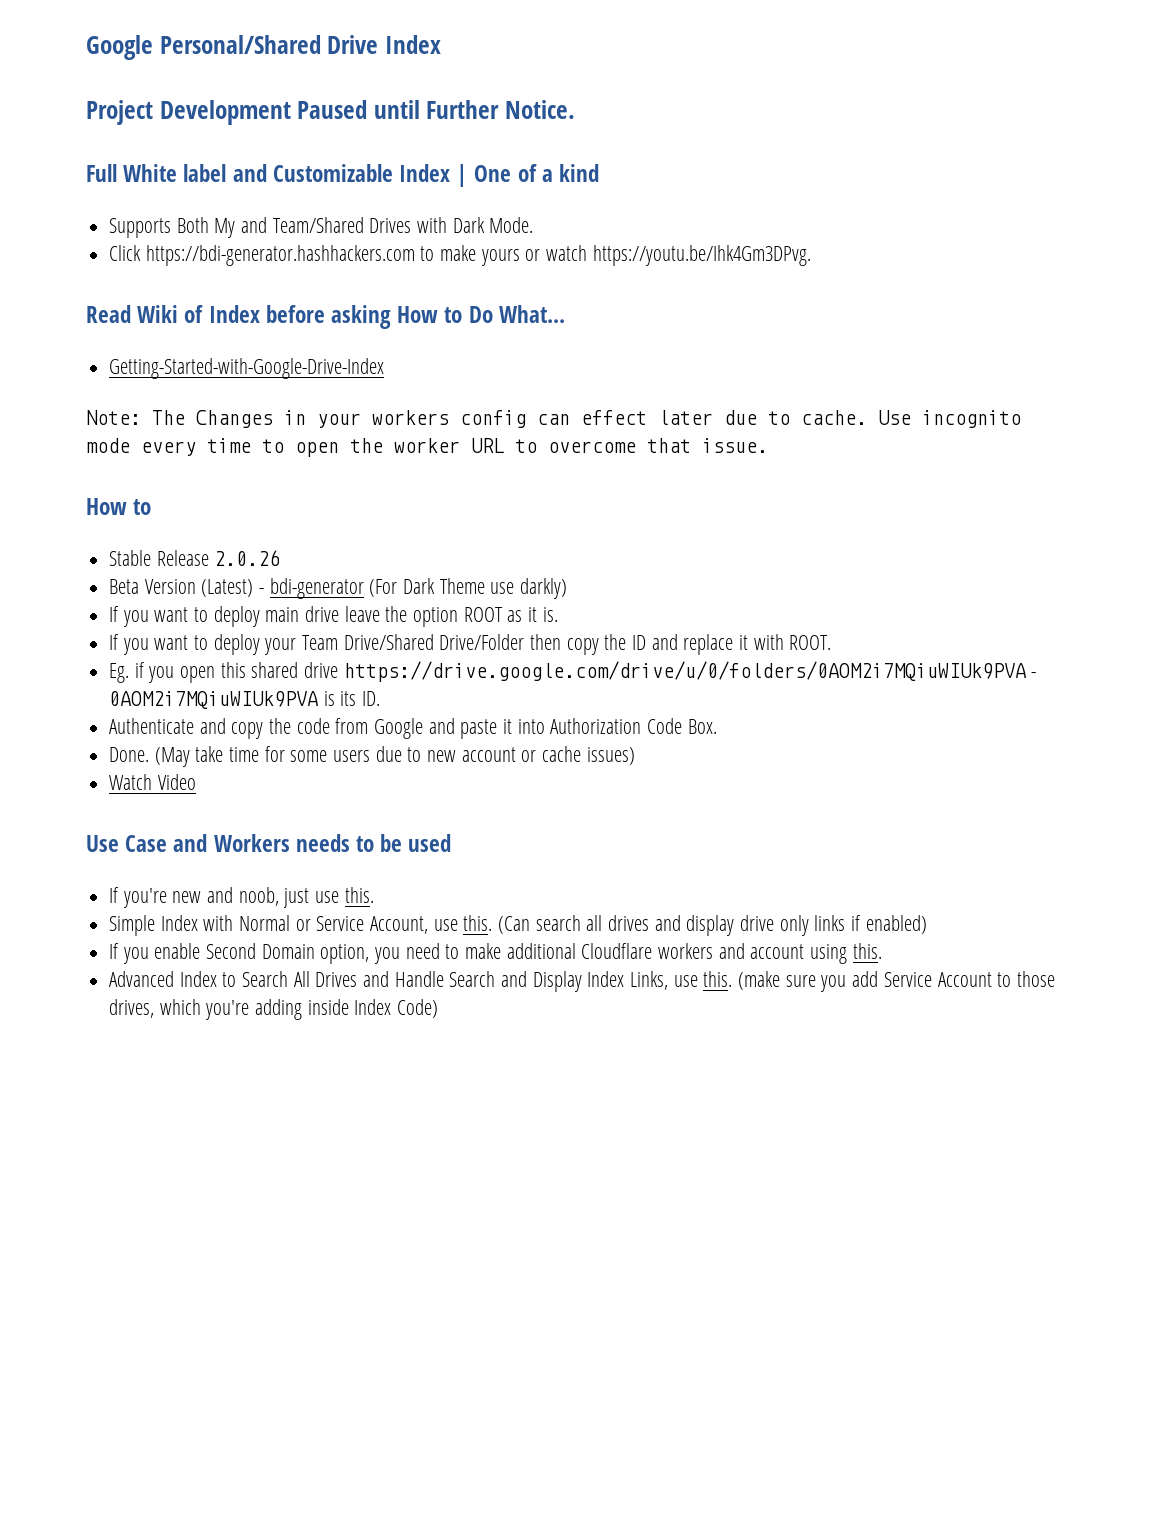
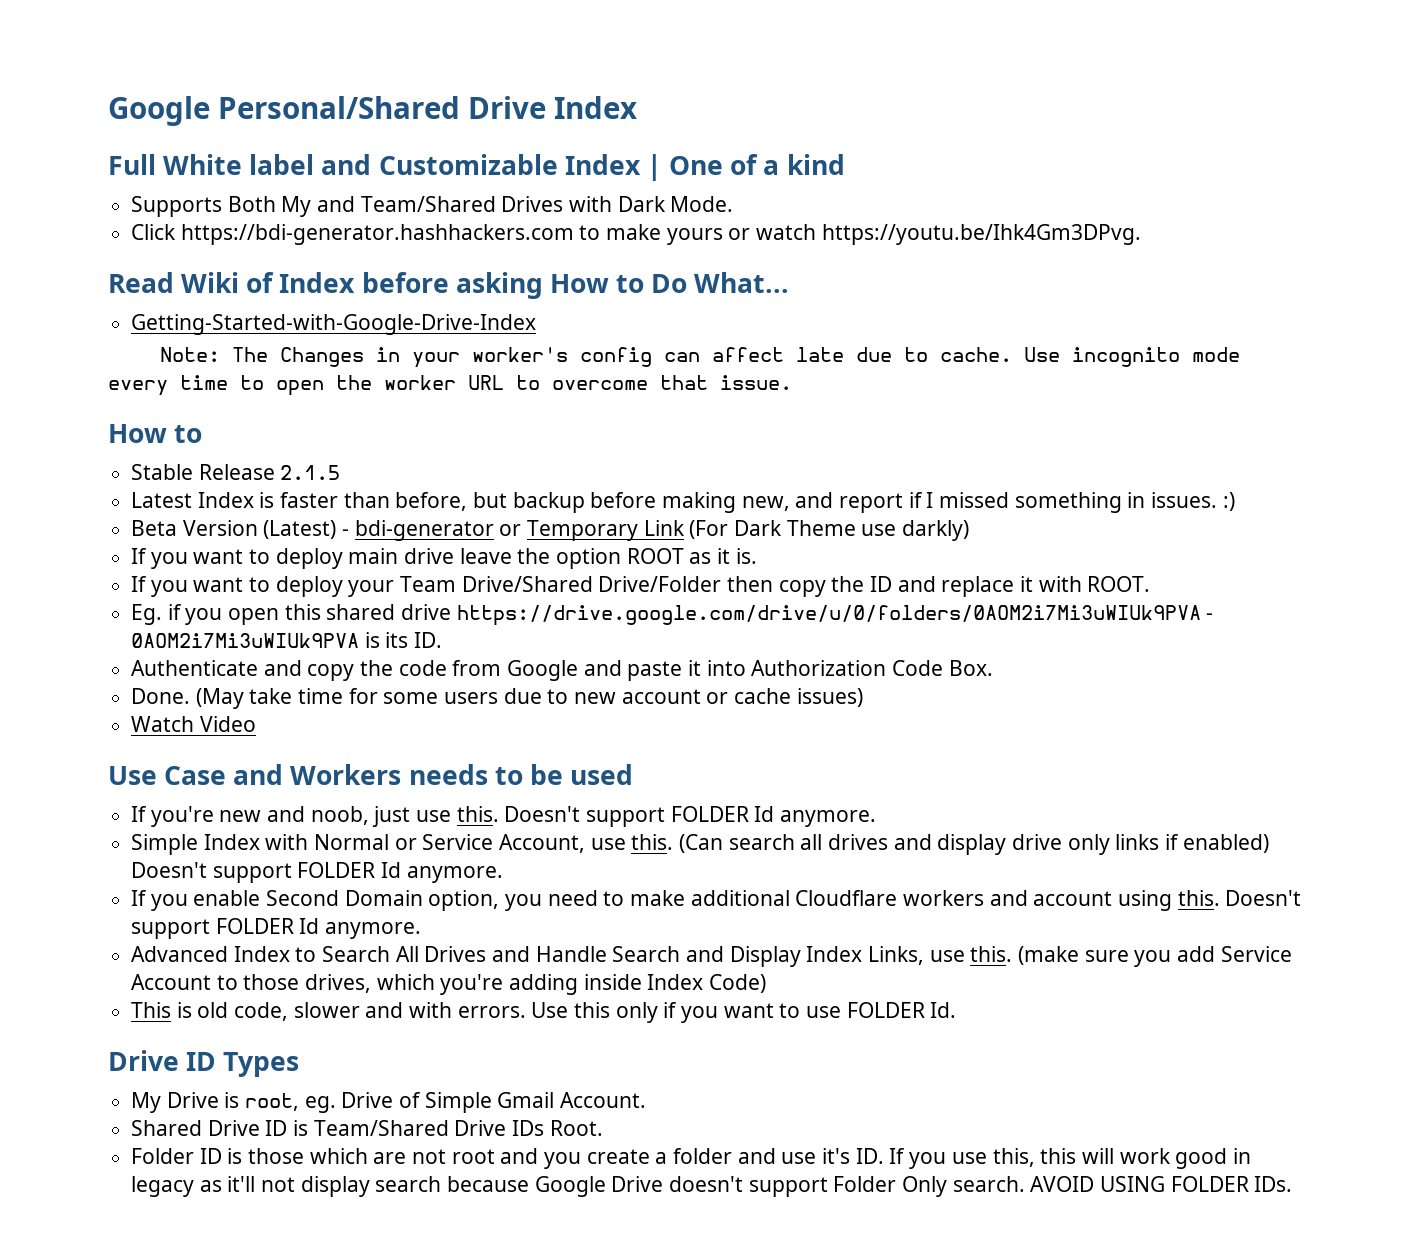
- Project Development Paused until Further Notice.
- Note: The Changes in your workers config can effect later due to cache.
+ Note: The Changes in your worker's config can affect late due to cache.
- Stable Release 2.0.26
+ Stable Release 2.1.5
+ Latest Index is faster than before, but backup before making new, and report if I missed something in issues. :)
- Beta Version (Latest) - bdi-generator (For Dark Theme use darkly)
+ Beta Version (Latest) - bdi-generator or Temporary Link (For Dark Theme use darkly)
- Eg. if you open this shared drive https://drive.google.com/drive/u/0/folders/0AOM2i7MQiuWIUk9PVA - 0AOM2i7MQiuWIUk9PVA is its ID.
+ Eg. if you open this shared drive https://drive.google.com/drive/u/0/folders/0AOM2i7Mi3uWIUk9PVA - 0AOM2i7Mi3uWIUk9PVA is its ID.
- If you're new and noob, just use this.
+ If you're new and noob, just use this. Doesn't support FOLDER Id anymore.
- (Can search all drives and display drive only links if enabled)
+ (Can search all drives and display drive only links if enabled) Doesn't support FOLDER Id anymore.
- If you enable Second Domain option, you need to make additional Cloudflare workers and account using this.
+ If you enable Second Domain option, you need to make additional Cloudflare workers and account using this. Doesn't support FOLDER Id anymore.
+ This is old code, slower and with errors. Use this only if you want to use FOLDER Id.
+ Drive ID Types
+ My Drive is root, eg. Drive of Simple Gmail Account.
+ Shared Drive ID is Team/Shared Drive IDs Root.
+ Folder ID is those which are not root and you create a folder and use it's ID. If you use this, this will work good in legacy as it'll not display search because Google Drive doesn't support Folder Only search. AVOID USING FOLDER IDs.

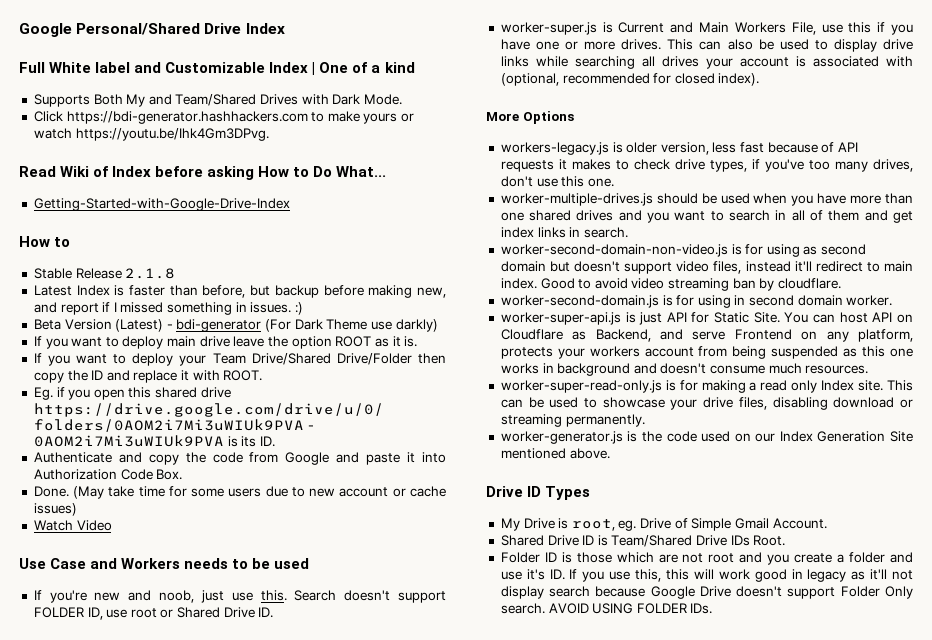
- Note: The Changes in your worker's config can affect late due to cache. Use incognito mode every time to open the worker URL to overcome that issue.
- Stable Release 2.1.5
+ Stable Release 2.1.8
- Beta Version (Latest) - bdi-generator or Temporary Link (For Dark Theme use darkly)
+ Beta Version (Latest) - bdi-generator (For Dark Theme use darkly)
- If you're new and noob, just use this. Doesn't support FOLDER Id anymore.
- Simple Index with Normal or Service Account, use this. (Can search all drives and display drive only links if enabled) Doesn't support FOLDER Id anymore.
- If you enable Second Domain option, you need to make additional Cloudflare workers and account using this. Doesn't support FOLDER Id anymore.
- Advanced Index to Search All Drives and Handle Search and Display Index Links, use this. (make sure you add Service Account to those drives, which you're adding inside Index Code)
- This is old code, slower and with errors. Use this only if you want to use FOLDER Id.
+ If you're new and noob, just use this. Search doesn't support FOLDER ID, use root or Shared Drive ID.
+ worker-super.js is Current and Main Workers File, use this if you have one or more drives. This can also be used to display drive links while searching all drives your account is associated with (optional, recommended for closed index).
+ More Options
+ workers-legacy.js is older version, less fast because of API requests it makes to check drive types, if you've too many drives, don't use this one.
+ worker-multiple-drives.js should be used when you have more than one shared drives and you want to search in all of them and get index links in search.
+ worker-second-domain-non-video.js is for using as second domain but doesn't support video files, instead it'll redirect to main index. Good to avoid video streaming ban by cloudflare.
+ worker-second-domain.js is for using in second domain worker.
+ worker-super-api.js is just API for Static Site. You can host API on Cloudflare as Backend, and serve Frontend on any platform, protects your workers account from being suspended as this one works in background and doesn't consume much resources.
+ worker-super-read-only.js is for making a read only Index site. This can be used to showcase your drive files, disabling download or streaming permanently.
+ worker-generator.js is the code used on our Index Generation Site mentioned above.

